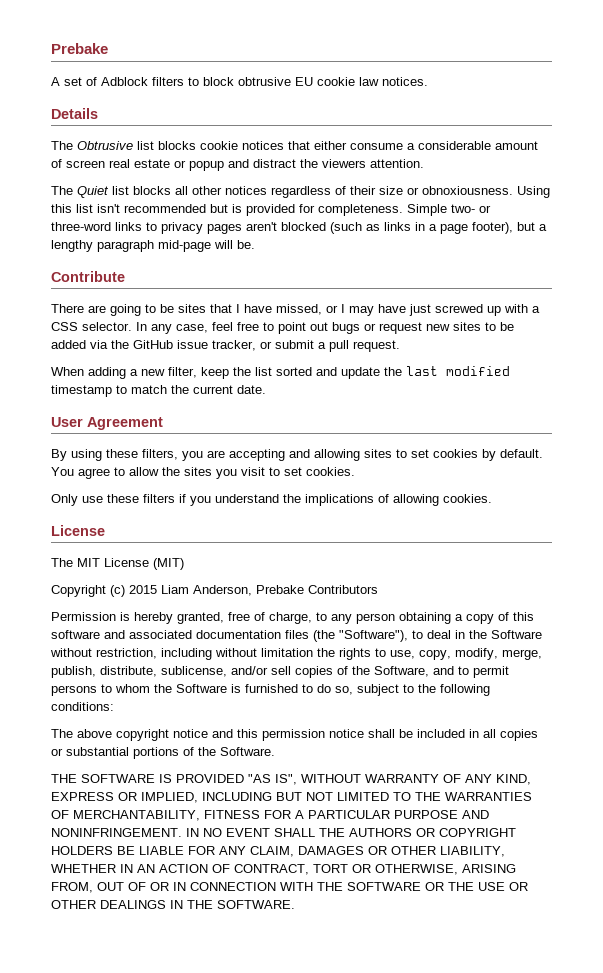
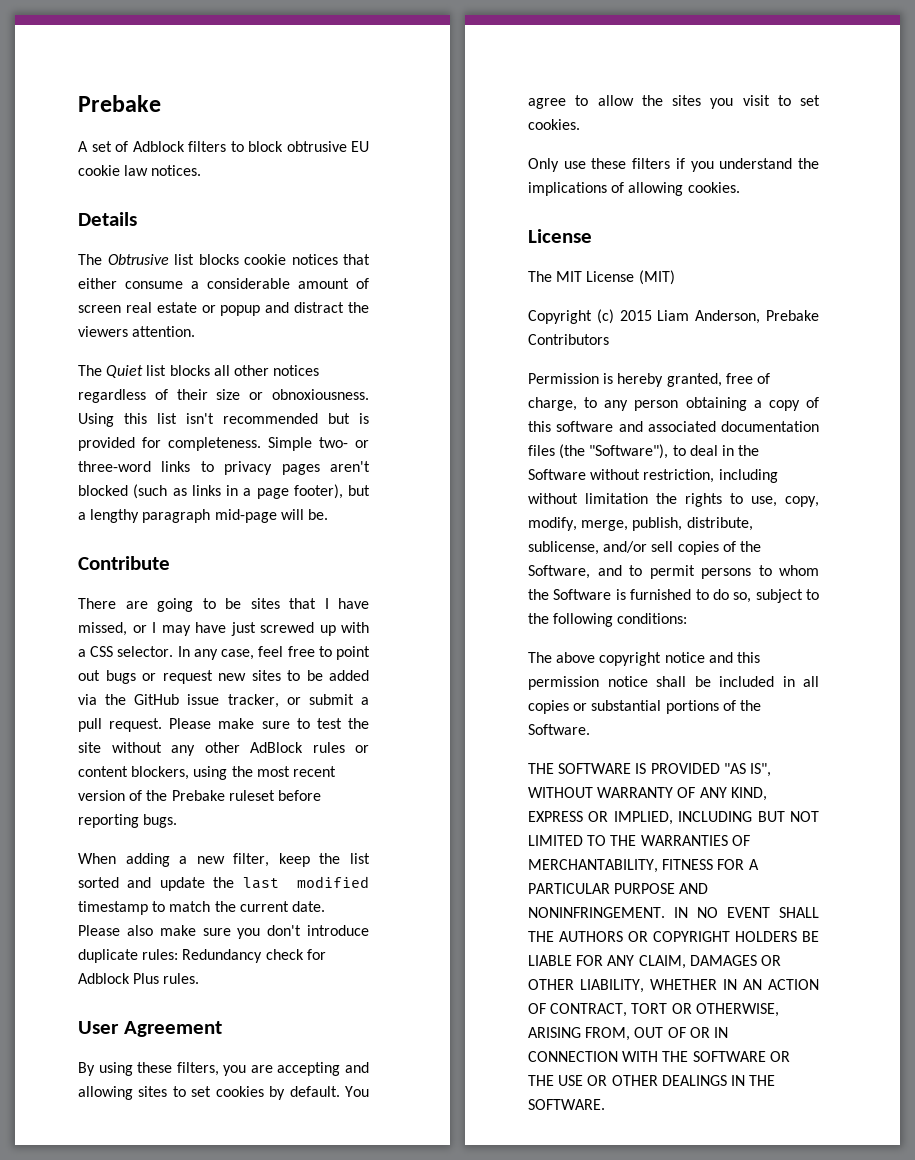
+ Please make sure to test the site without any other AdBlock rules or content blockers, using the most recent version of the Prebake ruleset before reporting bugs.
+ Please also make sure you don't introduce duplicate rules: Redundancy check for Adblock Plus rules.

